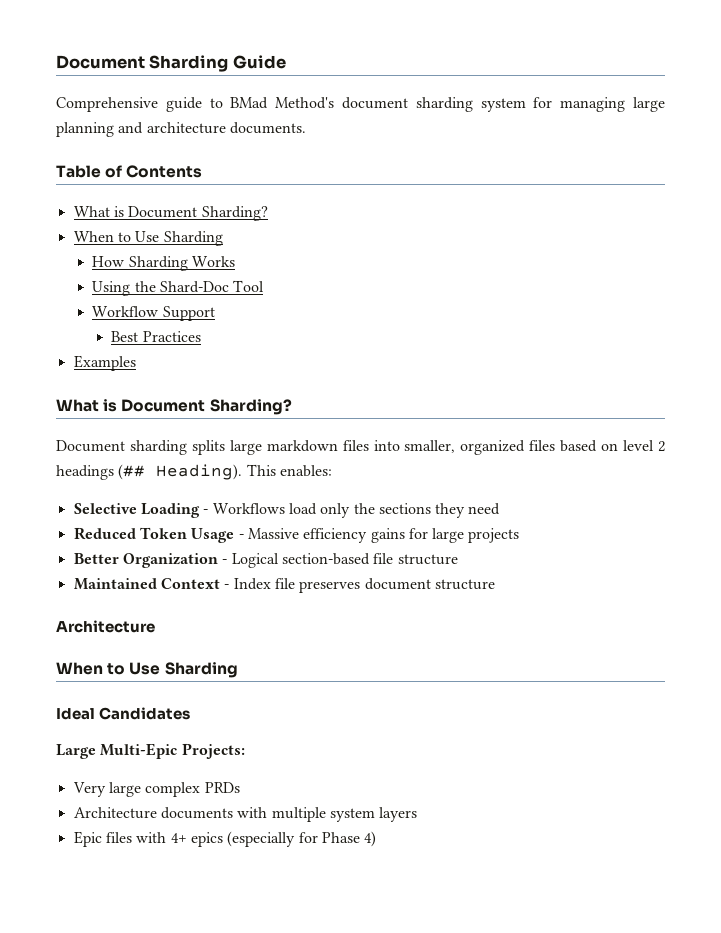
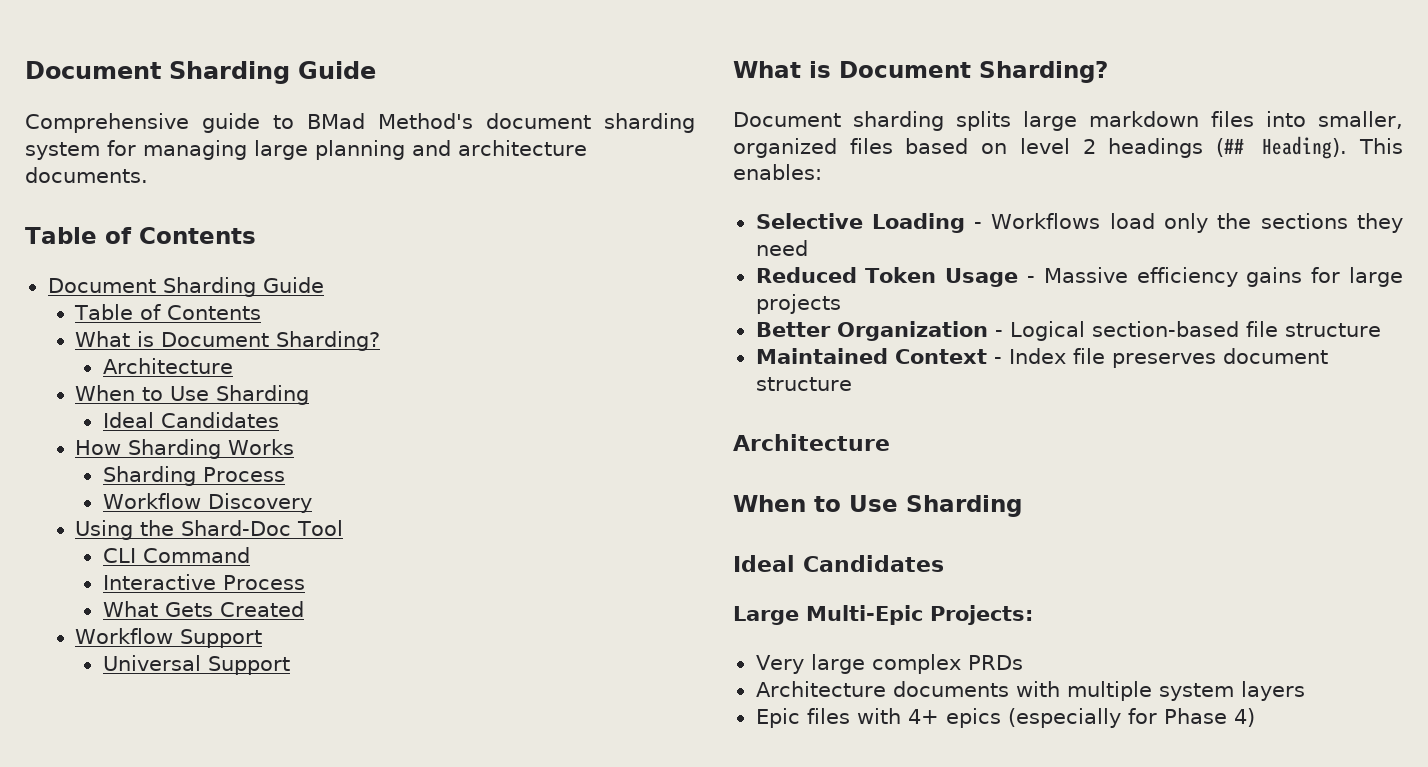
  Comprehensive guide to BMad Method's document sharding system for managing large planning and architecture documents.
  Table of Contents
+ Document Sharding Guide
+ Table of Contents
  What is Document Sharding?
+ Architecture
  When to Use Sharding
+ Ideal Candidates
+ Sharding Process
+ Workflow Discovery
+ CLI Command
+ Interactive Process
+ What Gets Created
- Best Practices
- Examples
+ Universal Support

